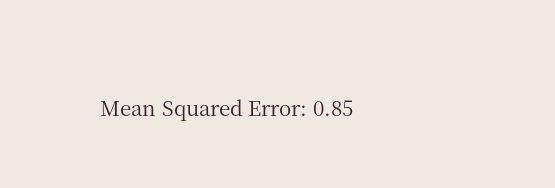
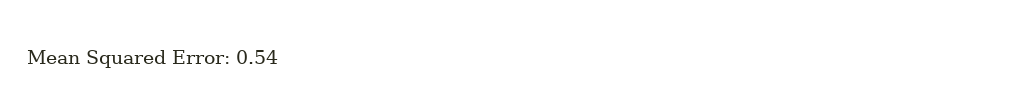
- Mean Squared Error: 0.85
+ Mean Squared Error: 0.54

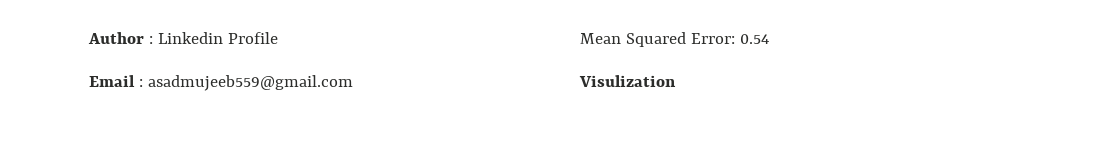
+ Author : Linkedin Profile
+ Email : asadmujeeb559@gmail.com
+ Visulization

